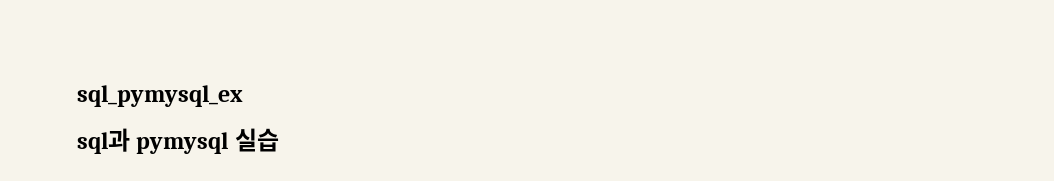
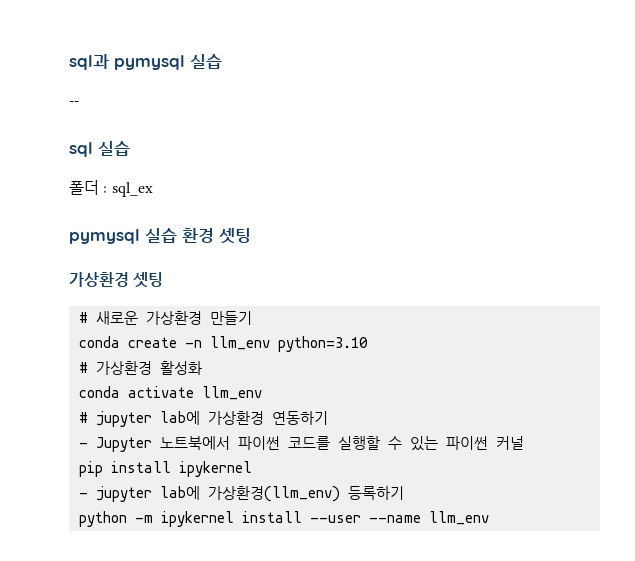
- sql_pymysql_ex
+ --
+ sql 실습
+ 폴더 : sql_ex
+ pymysql 실습 환경 셋팅
+ 가상환경 셋팅
+ # 새로운 가상환경 만들기
+ conda create -n llm_env python=3.10
+ # 가상환경 활성화
+ conda activate llm_env
+ # jupyter lab에 가상환경 연동하기
+ - Jupyter 노트북에서 파이썬 코드를 실행할 수 있는 파이썬 커널
+ pip install ipykernel
+ - jupyter lab에 가상환경(llm_env) 등록하기
+ python -m ipykernel install --user --name llm_env

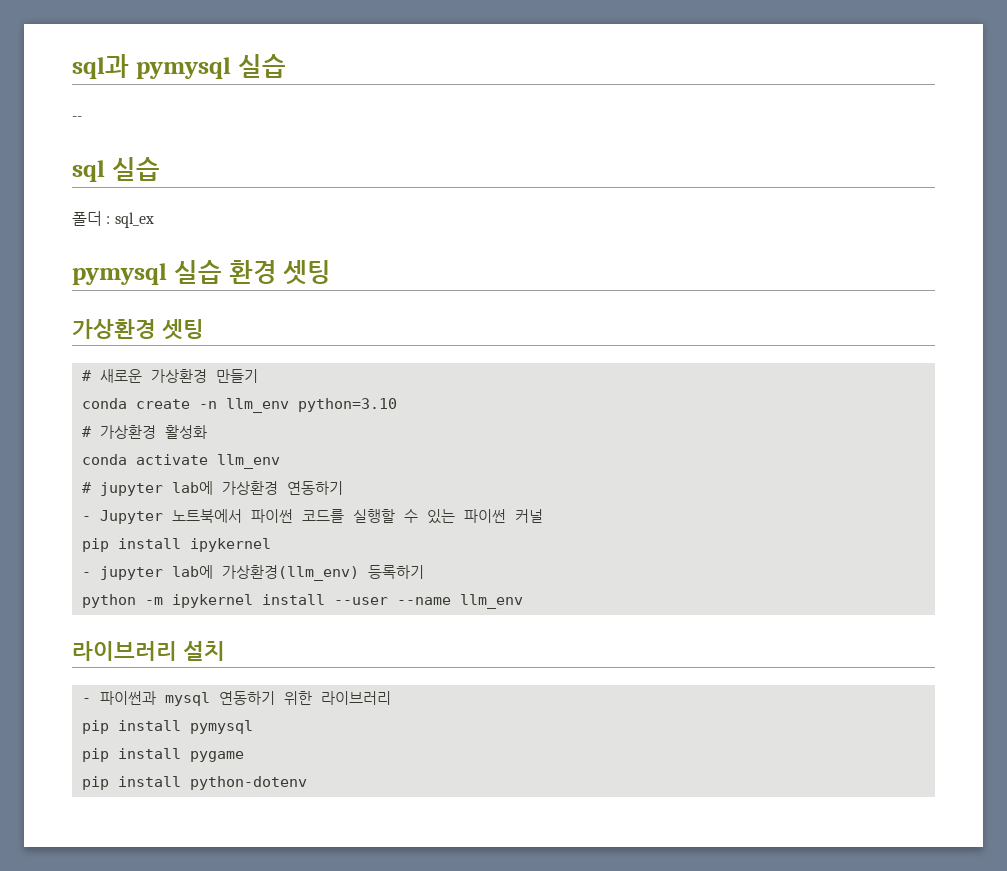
+ 라이브러리 설치
+ - 파이썬과 mysql 연동하기 위한 라이브러리
+ pip install pymysql
+ pip install pygame
+ pip install python-dotenv

